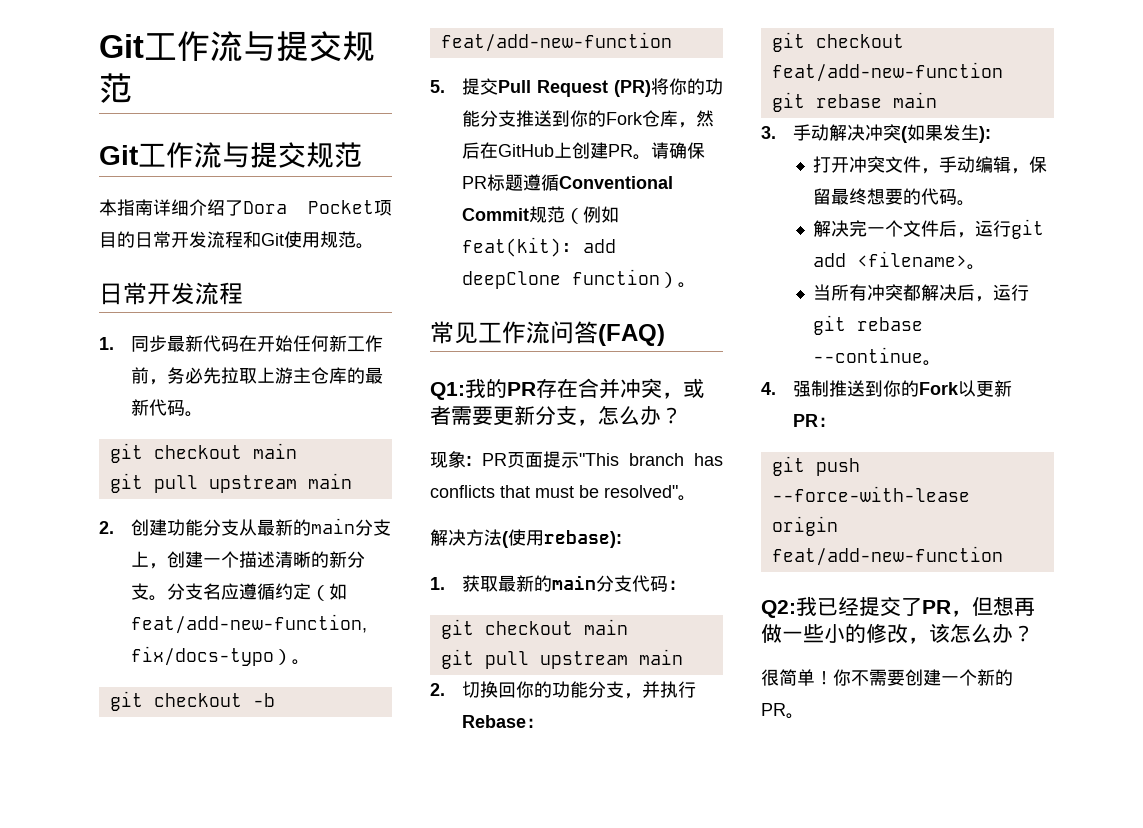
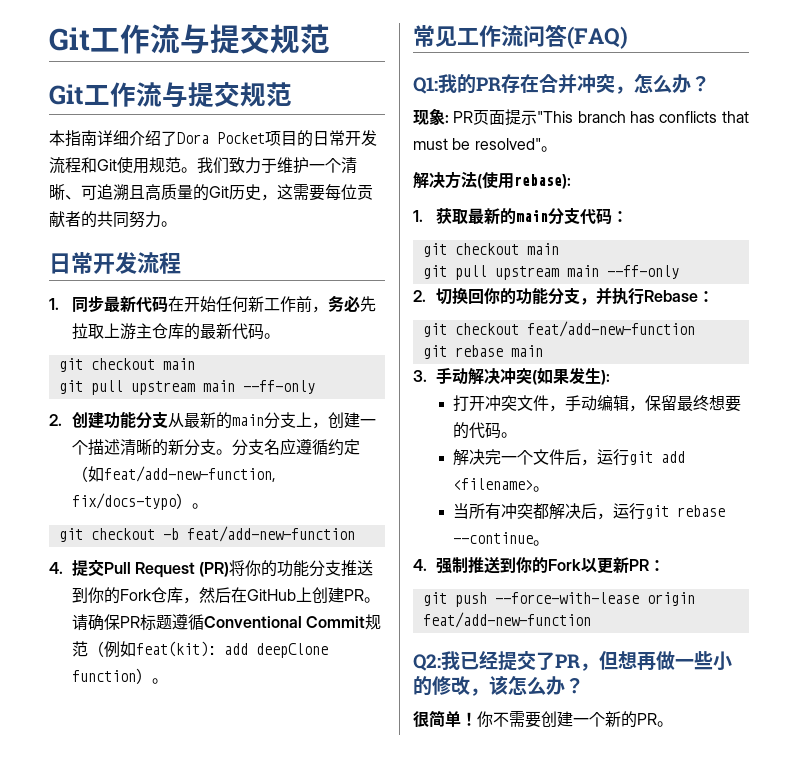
+ 我们致力于维护一个清晰、可追溯且高质量的Git历史，这需要每位贡献者的共同努力。
  1.同步最新代码在开始任何新工作前，务必先拉取上游主仓库的最新代码。
  git checkout main
- git pull upstream main
+ git pull upstream main --ff-only
- 5.提交Pull Request (PR)将你的功能分支推送到你的Fork仓库，然后在GitHub上创建PR。
+ 4.提交Pull Request (PR)将你的功能分支推送到你的Fork仓库，然后在GitHub上创建PR。
- Q1:我的PR存在合并冲突，或者需要更新分支，怎么办？
+ Q1:我的PR存在合并冲突，怎么办？
  1.获取最新的main分支代码：
  git checkout main
- git pull upstream main
+ git pull upstream main --ff-only

